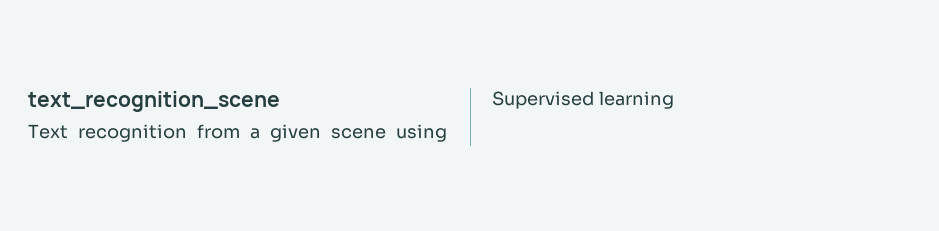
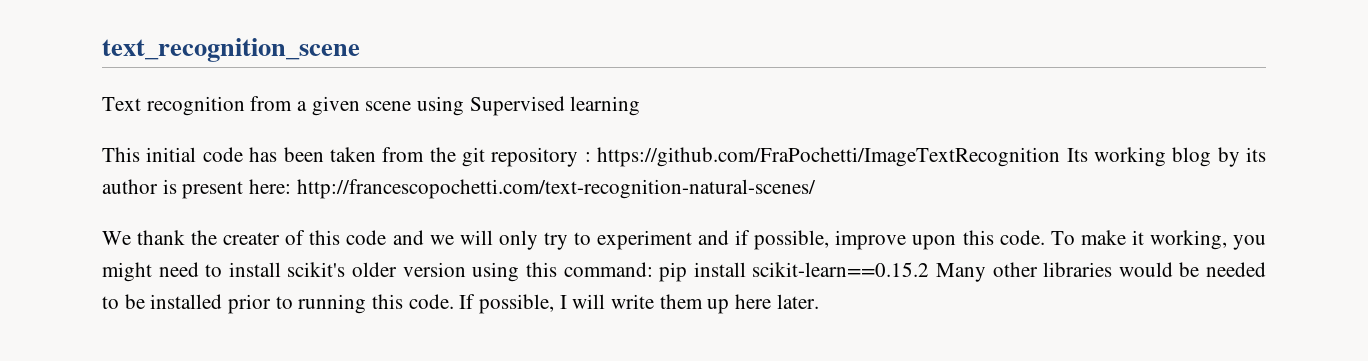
+ This initial code has been taken from the git repository : https://github.com/FraPochetti/ImageTextRecognition Its working blog by its author is present here: http://francescopochetti.com/text-recognition-natural-scenes/
+ We thank the creater of this code and we will only try to experiment and if possible, improve upon this code. To make it working, you might need to install scikit's older version using this command: pip install scikit-learn==0.15.2 Many other libraries would be needed to be installed prior to running this code. If possible, I will write them up here later.

